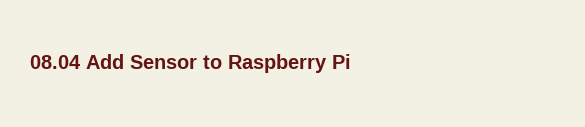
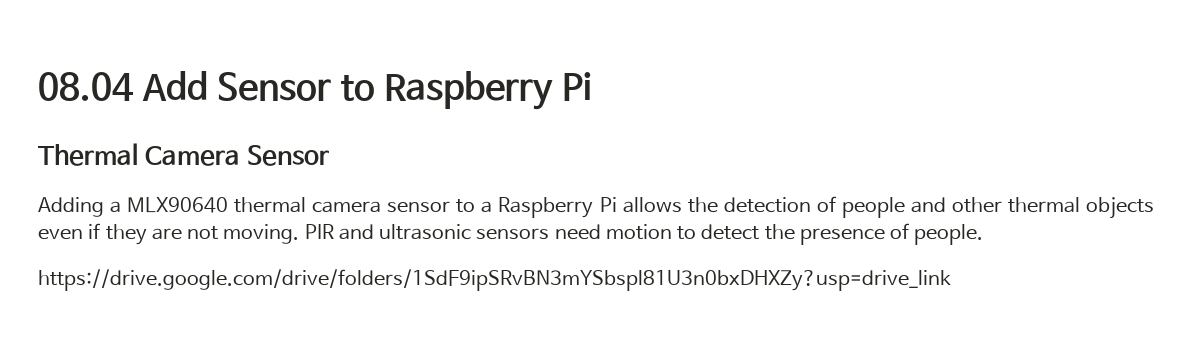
+ Thermal Camera Sensor
+ Adding a MLX90640 thermal camera sensor to a Raspberry Pi allows the detection of people and other thermal objects even if they are not moving. PIR and ultrasonic sensors need motion to detect the presence of people.
+ https://drive.google.com/drive/folders/1SdF9ipSRvBN3mYSbspl81U3n0bxDHXZy?usp=drive_link

